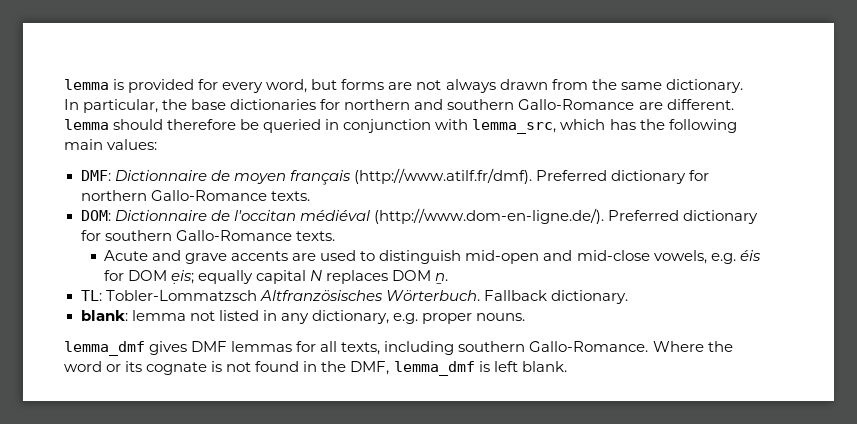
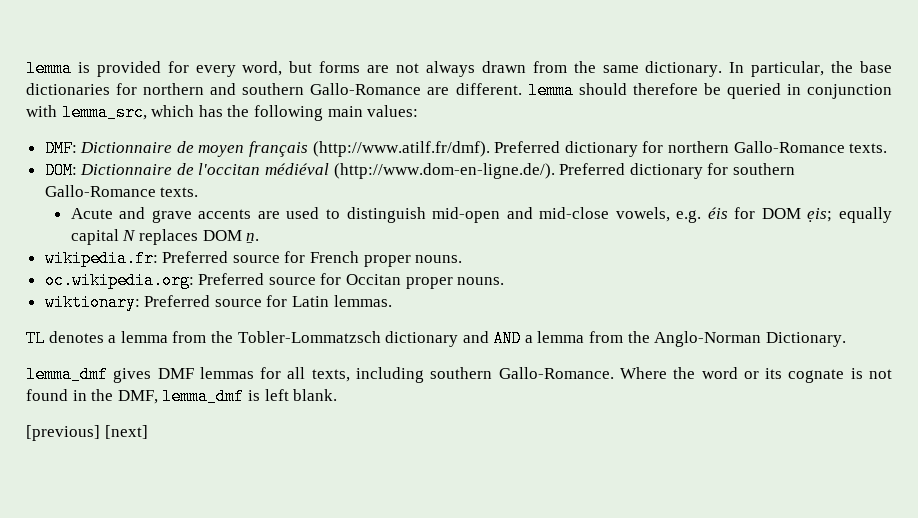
- TL: Tobler-Lommatzsch Altfranzösisches Wörterbuch. Fallback dictionary.
- blank: lemma not listed in any dictionary, e.g. proper nouns.
+ wikipedia.fr: Preferred source for French proper nouns.
+ oc.wikipedia.org: Preferred source for Occitan proper nouns.
+ wiktionary: Preferred source for Latin lemmas.
+ TL denotes a lemma from the Tobler-Lommatzsch dictionary and AND a lemma from the Anglo-Norman Dictionary.
+ [previous] [next]

